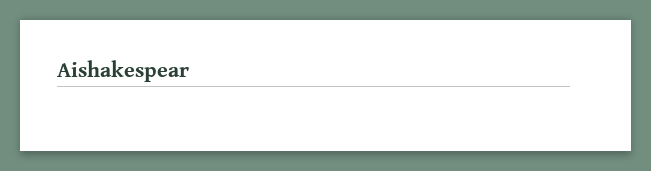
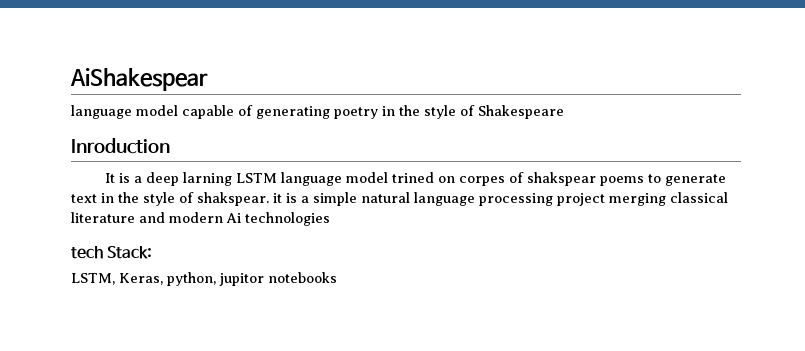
- Aishakespear
+ AiShakespear
+ language model capable of generating poetry in the style of Shakespeare
+ Inroduction
+ It is a deep larning LSTM language model trined on corpes of shakspear poems to generate text in the style of shakspear. it is a simple natural language processing project merging classical literature and modern Ai technologies
+ tech Stack:
+ LSTM, Keras, python, jupitor notebooks

